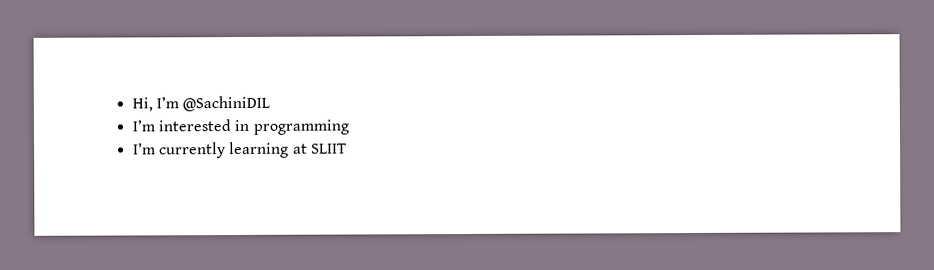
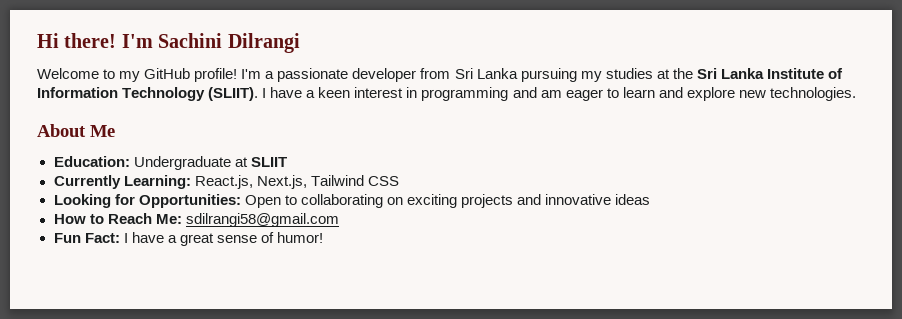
- Hi, I’m @SachiniDIL
- I’m interested in programming
- I’m currently learning at SLIIT
+ Hi there! I'm Sachini Dilrangi
+ Welcome to my GitHub profile! I'm a passionate developer from Sri Lanka pursuing my studies at the Sri Lanka Institute of Information Technology (SLIIT). I have a keen interest in programming and am eager to learn and explore new technologies.
+ About Me
+ Education: Undergraduate at SLIIT
+ Currently Learning: React.js, Next.js, Tailwind CSS
+ Looking for Opportunities: Open to collaborating on exciting projects and innovative ideas
+ How to Reach Me: sdilrangi58@gmail.com
+ Fun Fact: I have a great sense of humor!

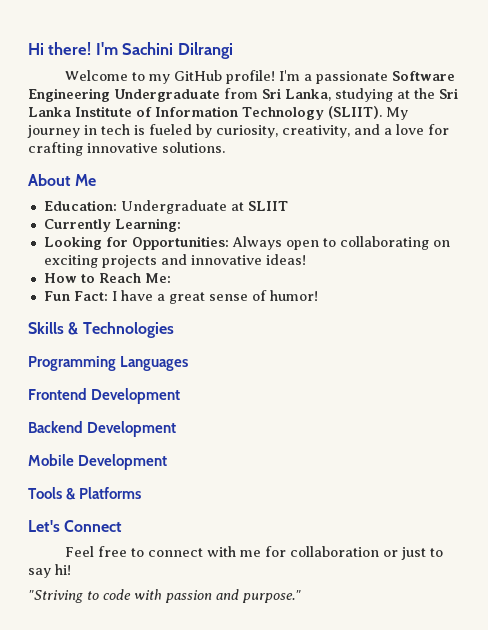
- I'm a passionate developer from Sri Lanka pursuing my studies at the Sri Lanka Institute of Information Technology (SLIIT).
+ I'm a passionate Software Engineering Undergraduate from Sri Lanka, studying at the Sri Lanka Institute of Information Technology (SLIIT).
- I have a keen interest in programming and am eager to learn and explore new technologies.
+ My journey in tech is fueled by curiosity, creativity, and a love for crafting innovative solutions.
- Currently Learning: React.js, Next.js, Tailwind CSS
+ Currently Learning:
- Looking for Opportunities: Open to collaborating on exciting projects and innovative ideas
+ Looking for Opportunities: Always open to collaborating on exciting projects and innovative ideas!
- How to Reach Me: sdilrangi58@gmail.com
+ How to Reach Me:
+ Skills & Technologies
+ Programming Languages
+ Frontend Development
+ Backend Development
+ Mobile Development
+ Tools & Platforms
+ Let's Connect
+ Feel free to connect with me for collaboration or just to say hi!
+ "Striving to code with passion and purpose."

